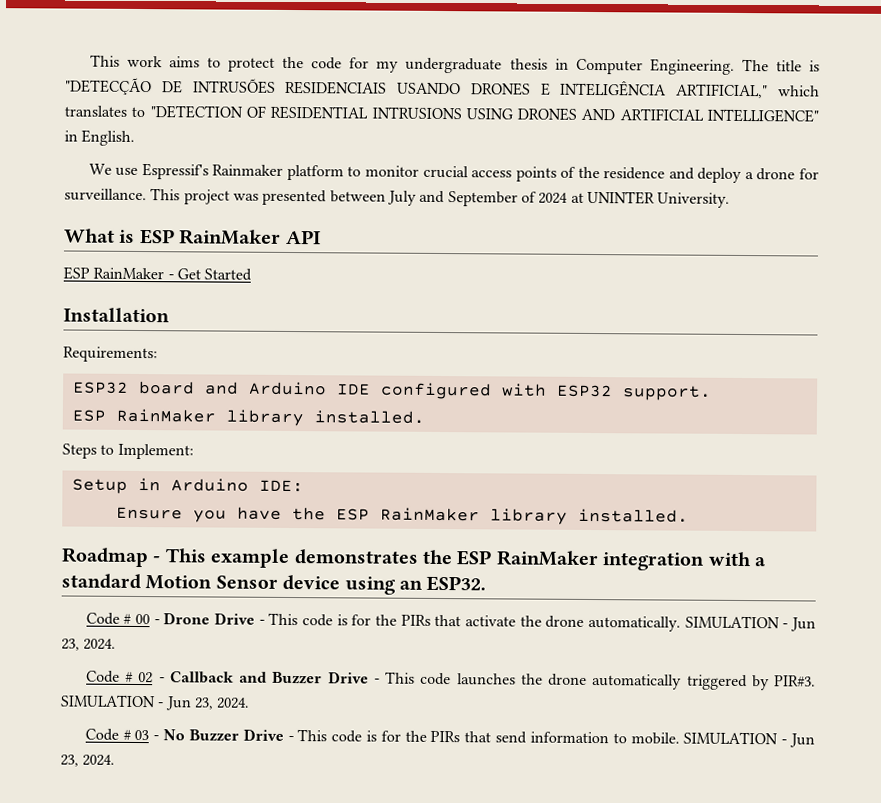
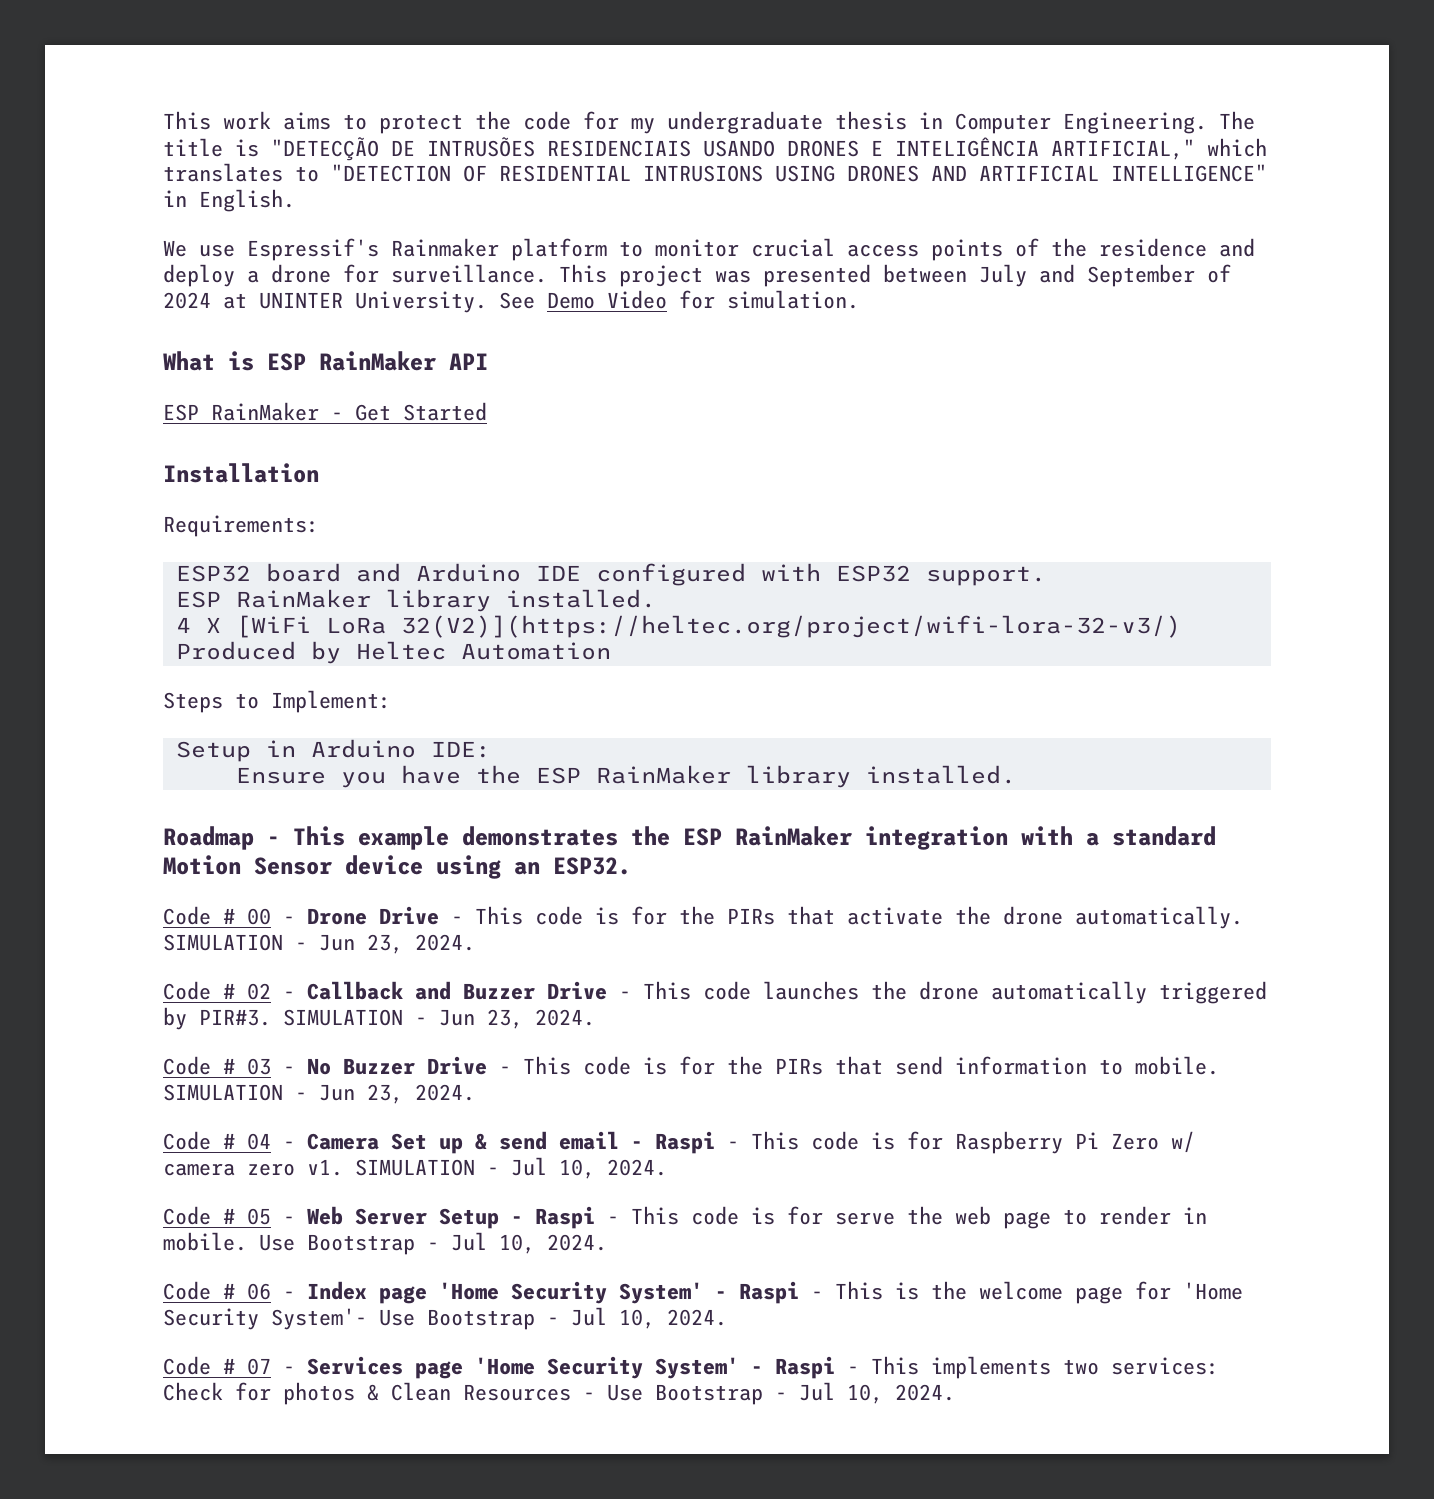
+ See Demo Video for simulation.
+ 4 X [WiFi LoRa 32(V2)](https://heltec.org/project/wifi-lora-32-v3/) Produced by Heltec Automation
+ Code # 04 - Camera Set up & send email - Raspi - This code is for Raspberry Pi Zero w/ camera zero v1. SIMULATION - Jul 10, 2024.
+ Code # 05 - Web Server Setup - Raspi - This code is for serve the web page to render in mobile. Use Bootstrap - Jul 10, 2024.
+ Code # 06 - Index page 'Home Security System' - Raspi - This is the welcome page for 'Home Security System'- Use Bootstrap - Jul 10, 2024.
+ Code # 07 - Services page 'Home Security System' - Raspi - This implements two services: Check for photos & Clean Resources - Use Bootstrap - Jul 10, 2024.

